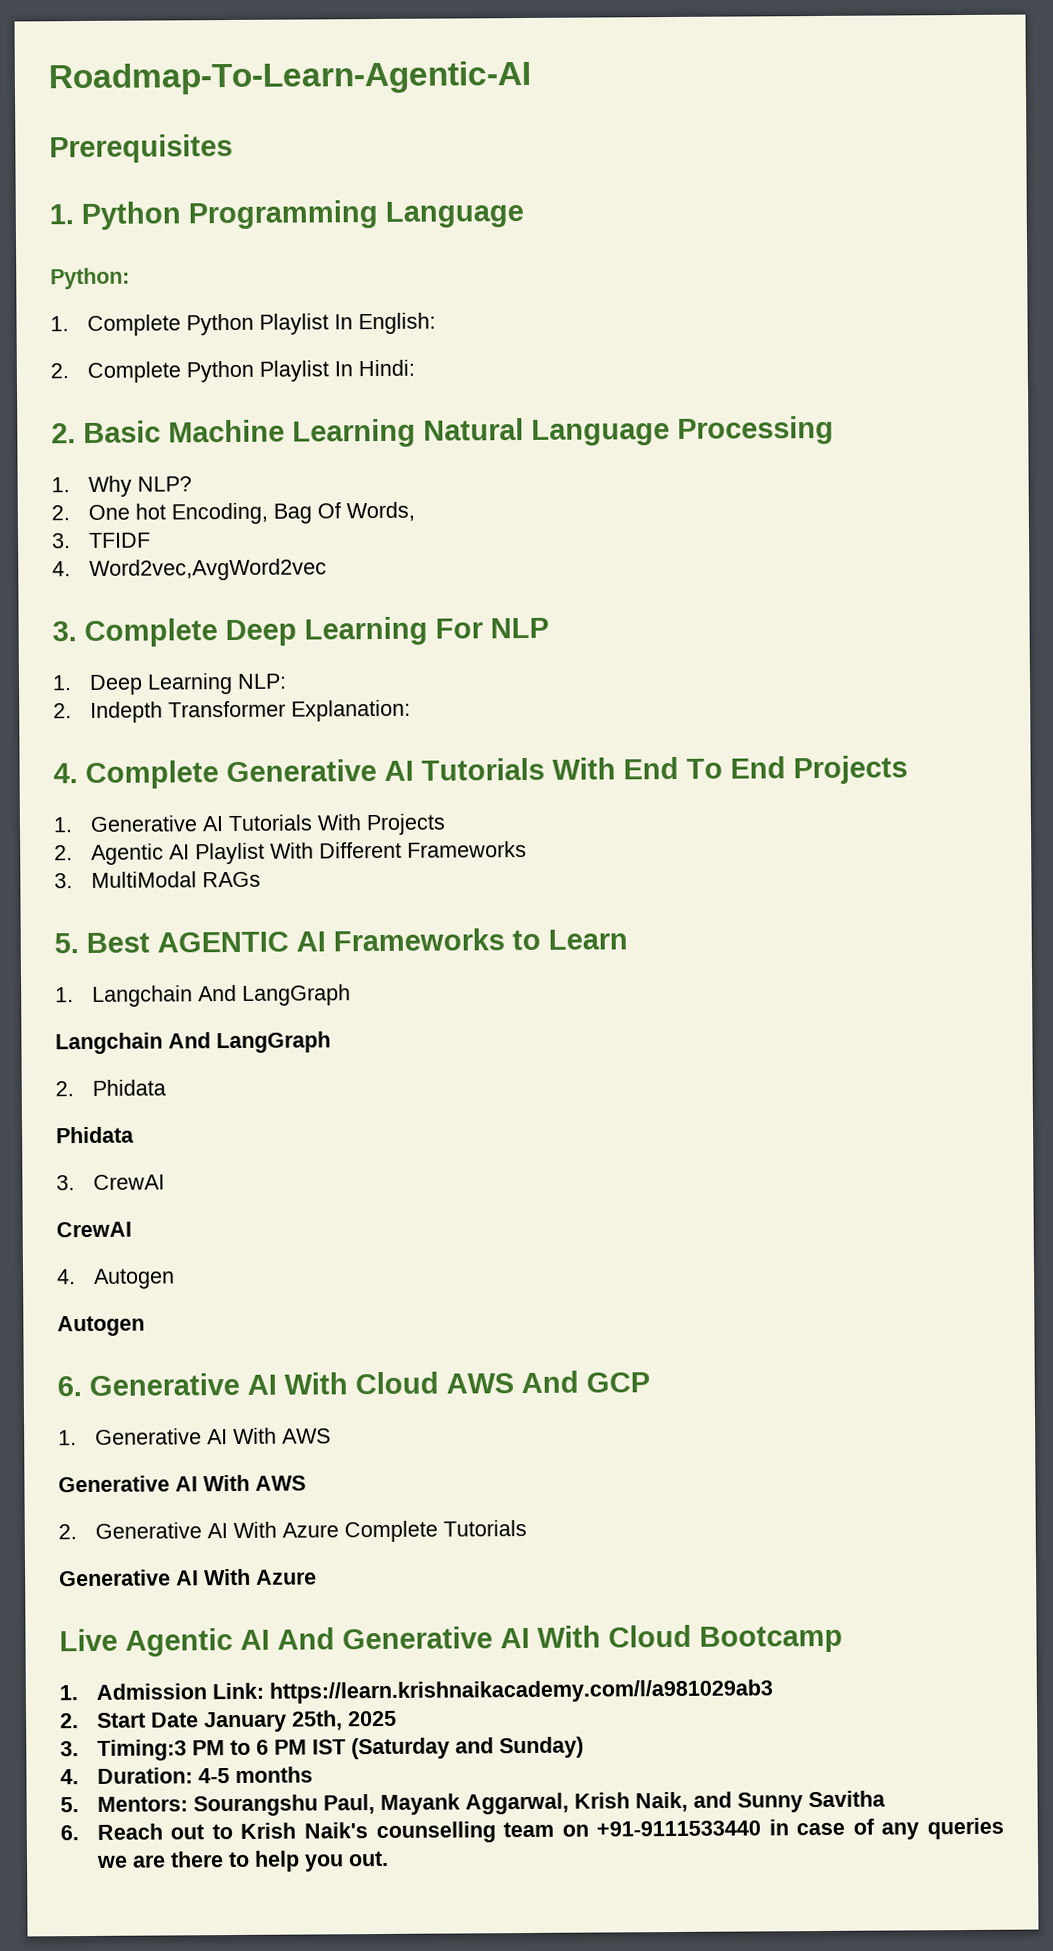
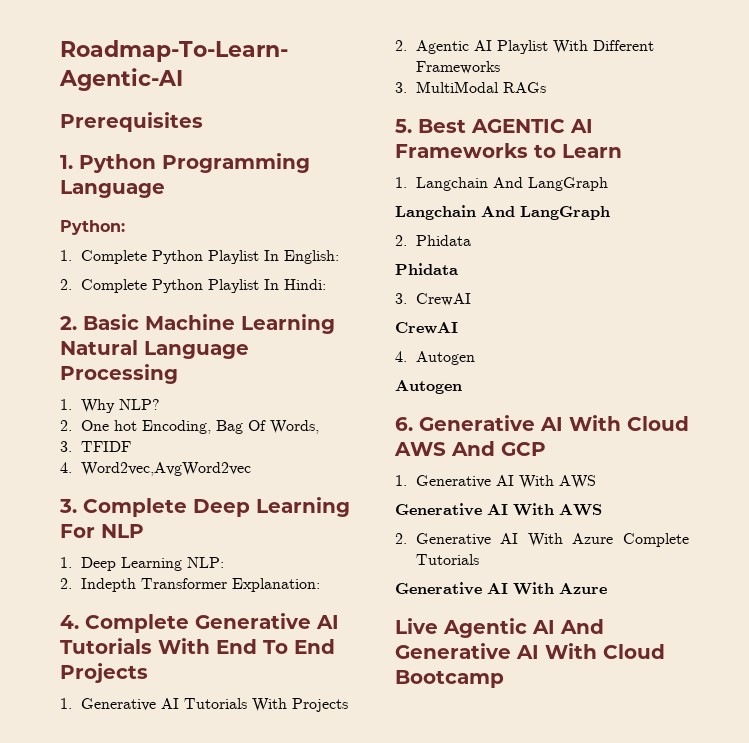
- 1. Admission Link: https://learn.krishnaikacademy.com/l/a981029ab3
- 2. Start Date January 25th, 2025
- 3. Timing:3 PM to 6 PM IST (Saturday and Sunday)
- 4. Duration: 4-5 months
- 5. Mentors: Sourangshu Paul, Mayank Aggarwal, Krish Naik, and Sunny Savitha
- 6. Reach out to Krish Naik's counselling team on +91-9111533440 in case of any queries we are there to help you out.

